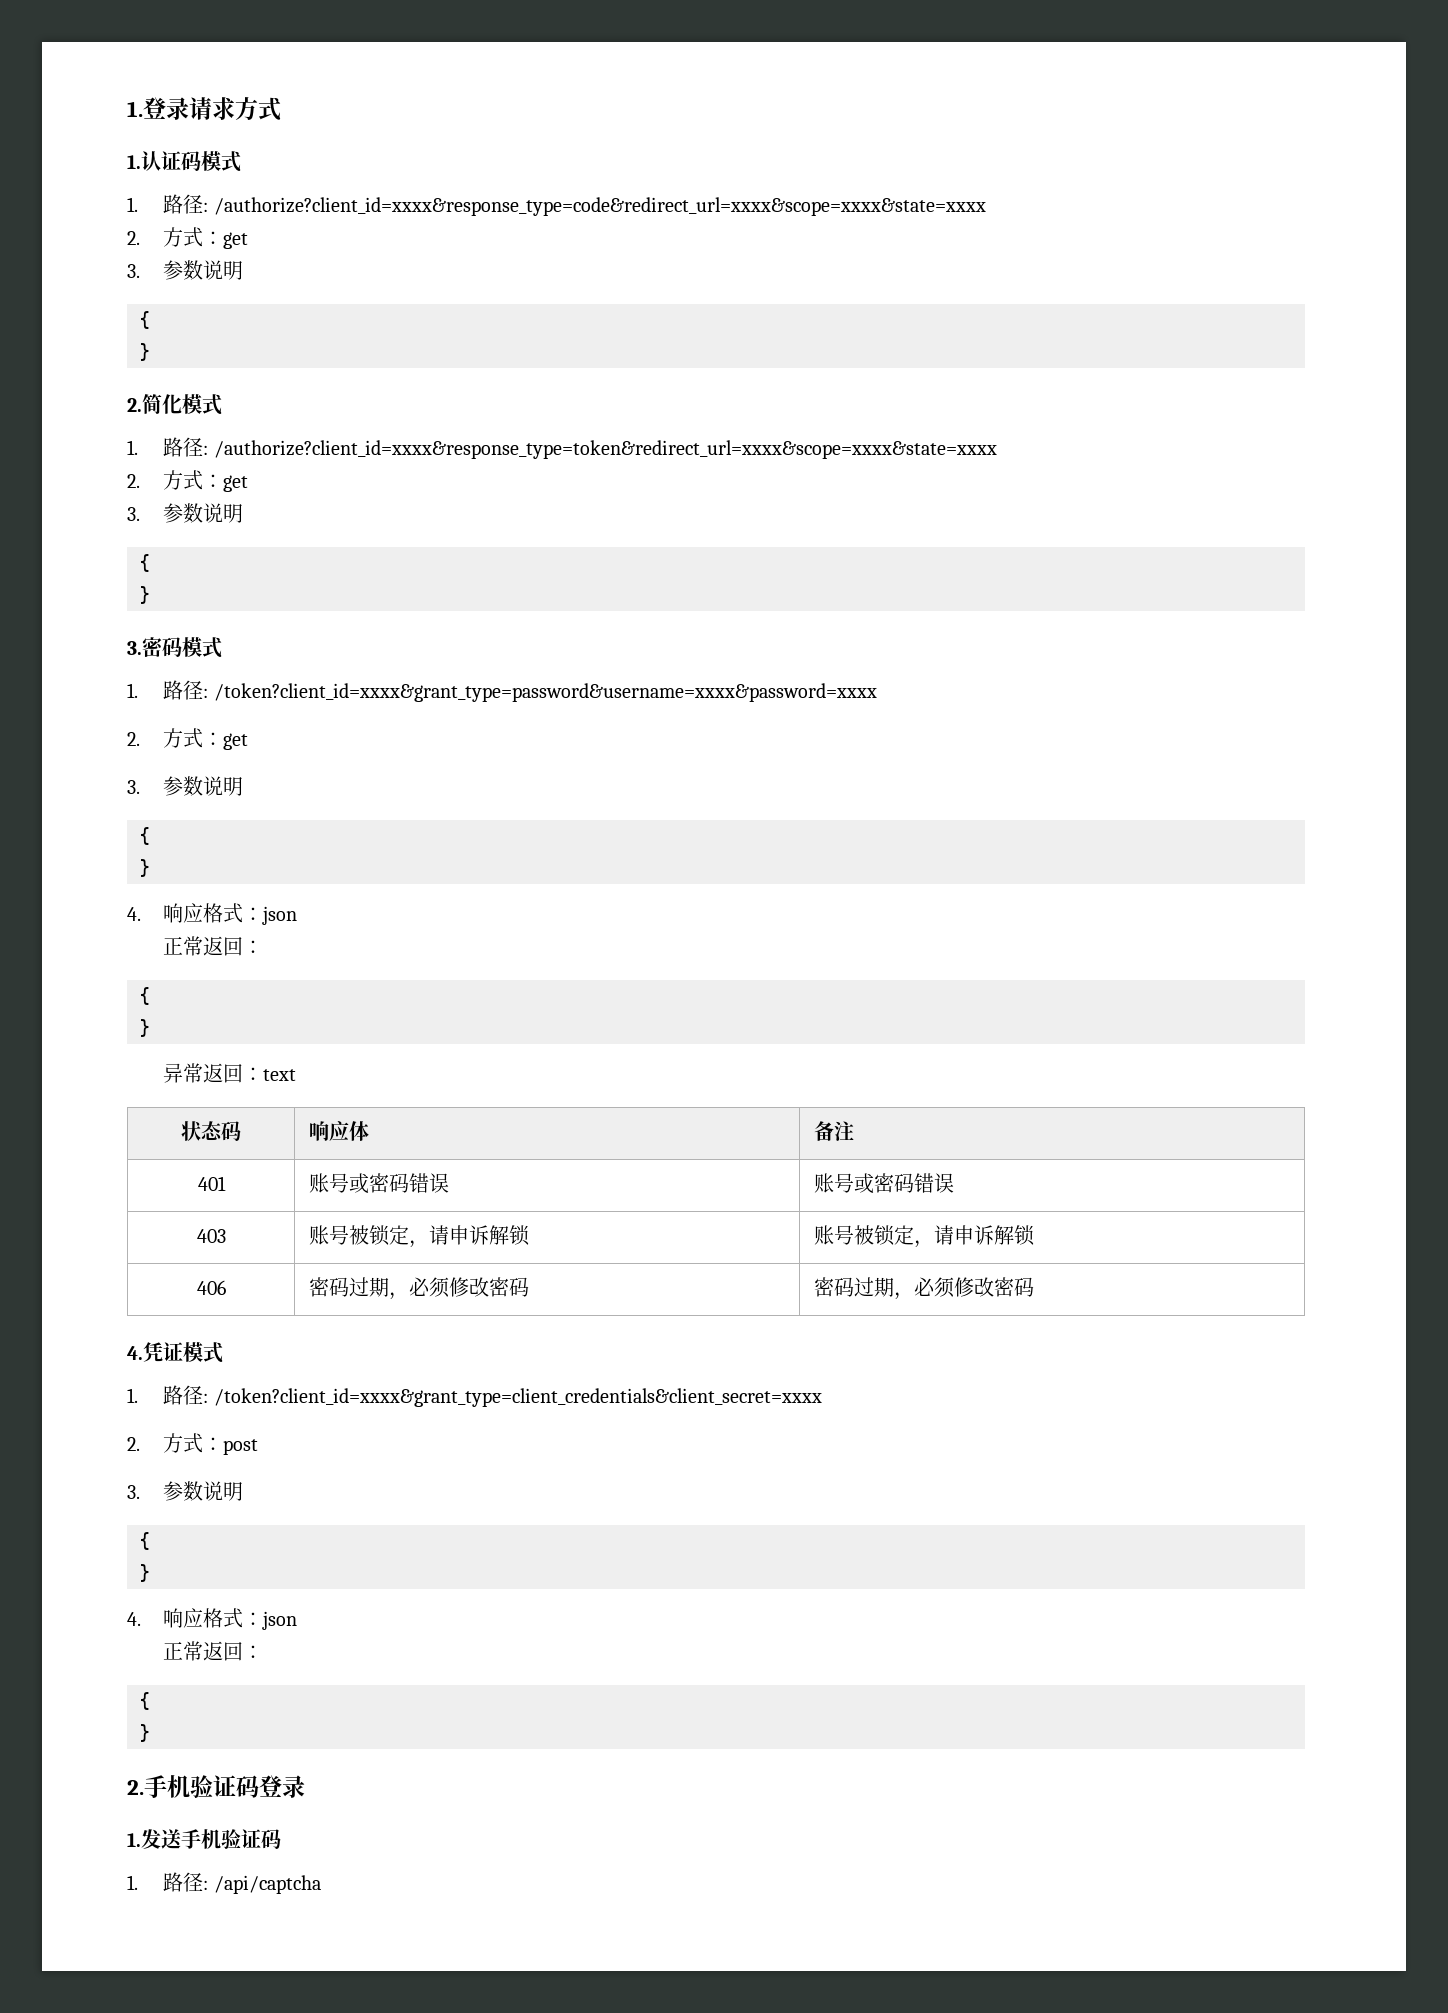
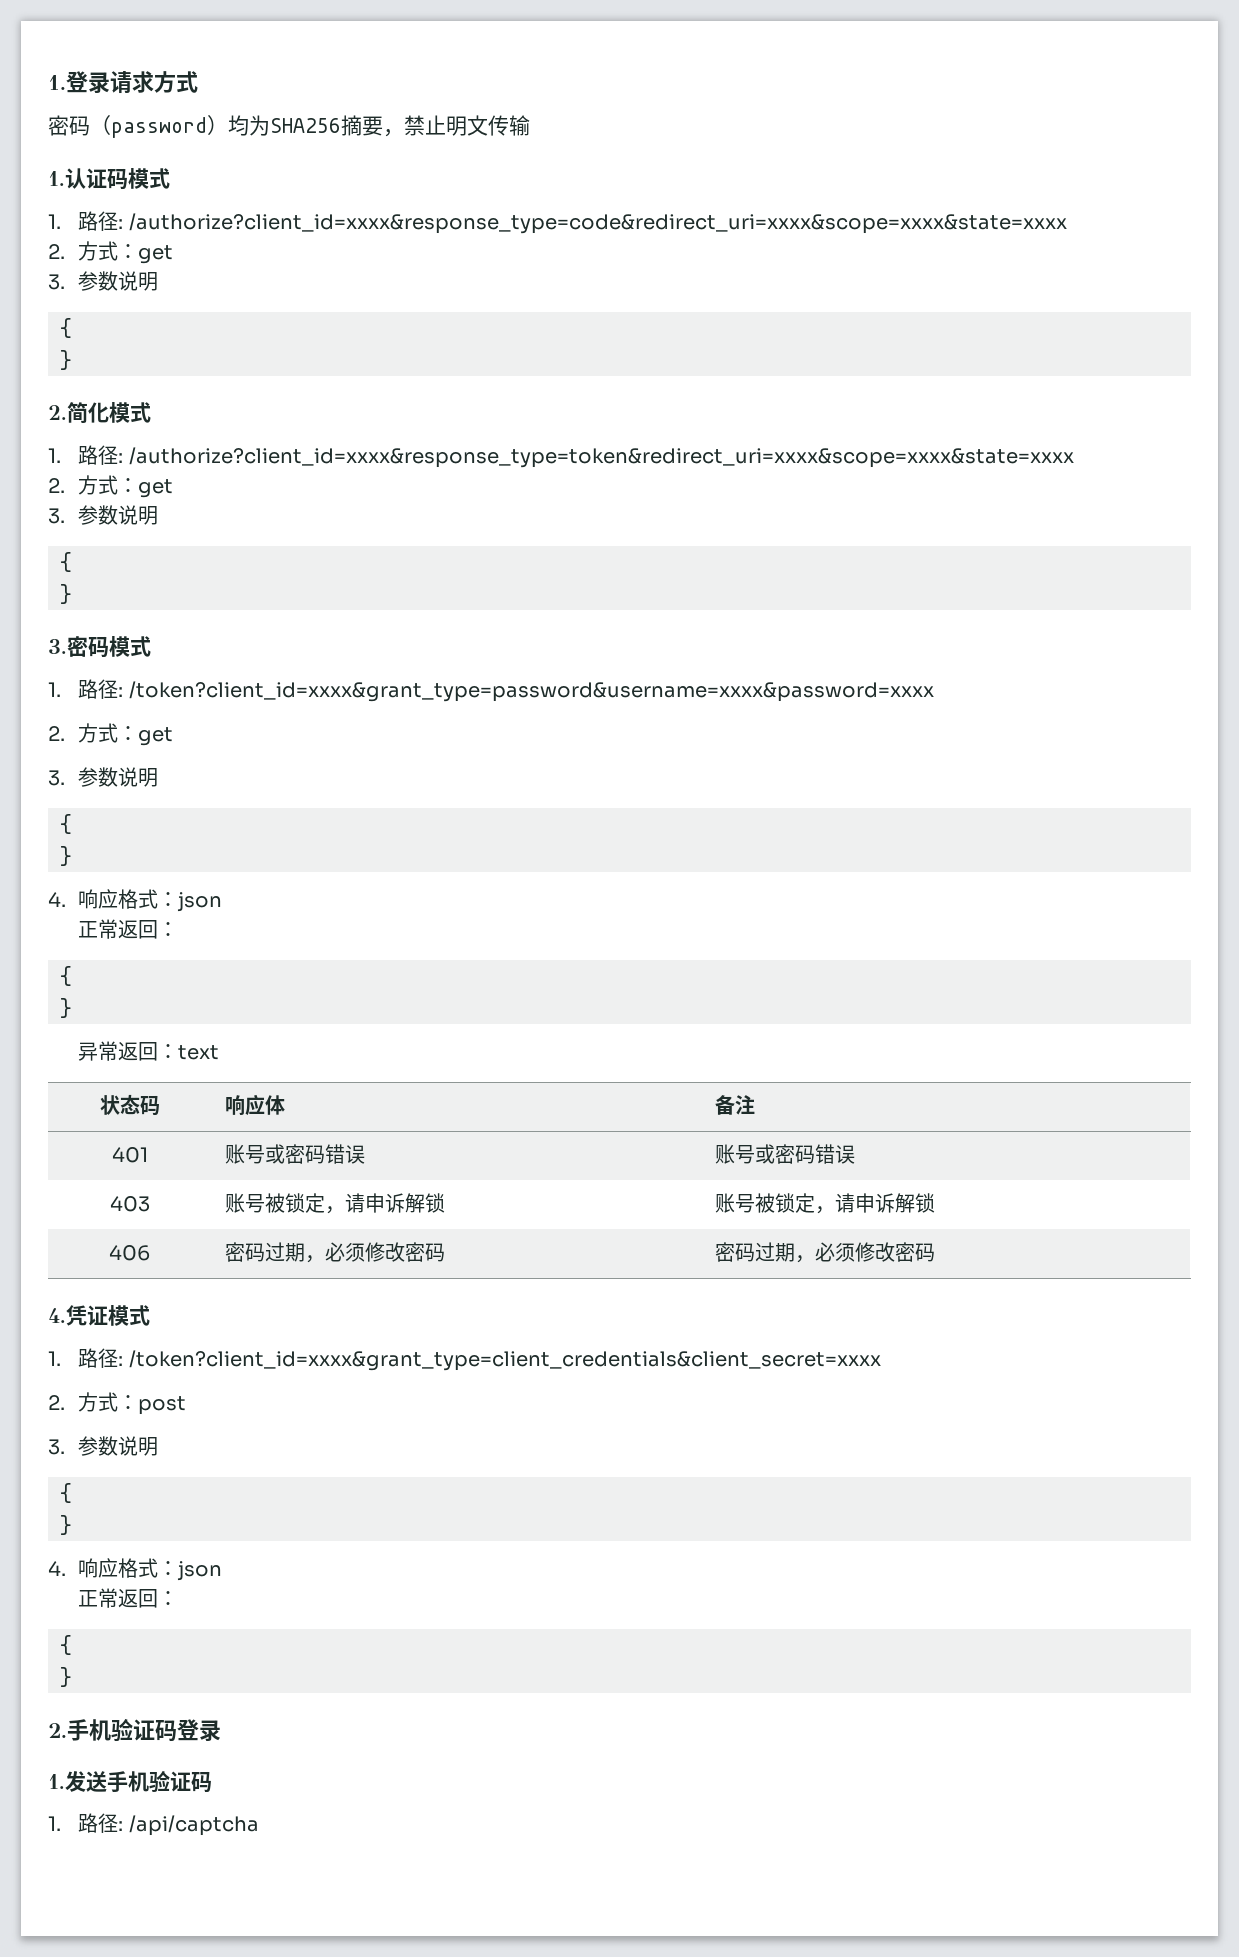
+ 密码（password）均为SHA256摘要，禁止明文传输
- 1.路径: /authorize?client_id=xxxx&response_type=code&redirect_url=xxxx&scope=xxxx&state=xxxx
+ 1.路径: /authorize?client_id=xxxx&response_type=code&redirect_uri=xxxx&scope=xxxx&state=xxxx
- 1.路径: /authorize?client_id=xxxx&response_type=token&redirect_url=xxxx&scope=xxxx&state=xxxx
+ 1.路径: /authorize?client_id=xxxx&response_type=token&redirect_uri=xxxx&scope=xxxx&state=xxxx

